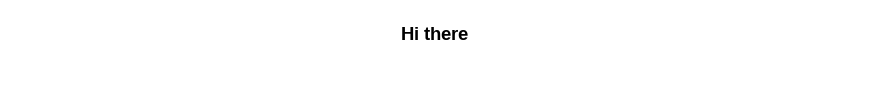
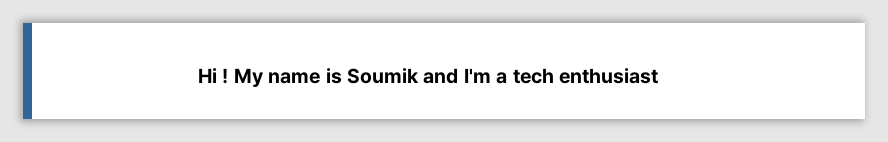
- Hi there
+ Hi ! My name is Soumik and I'm a tech enthusiast

